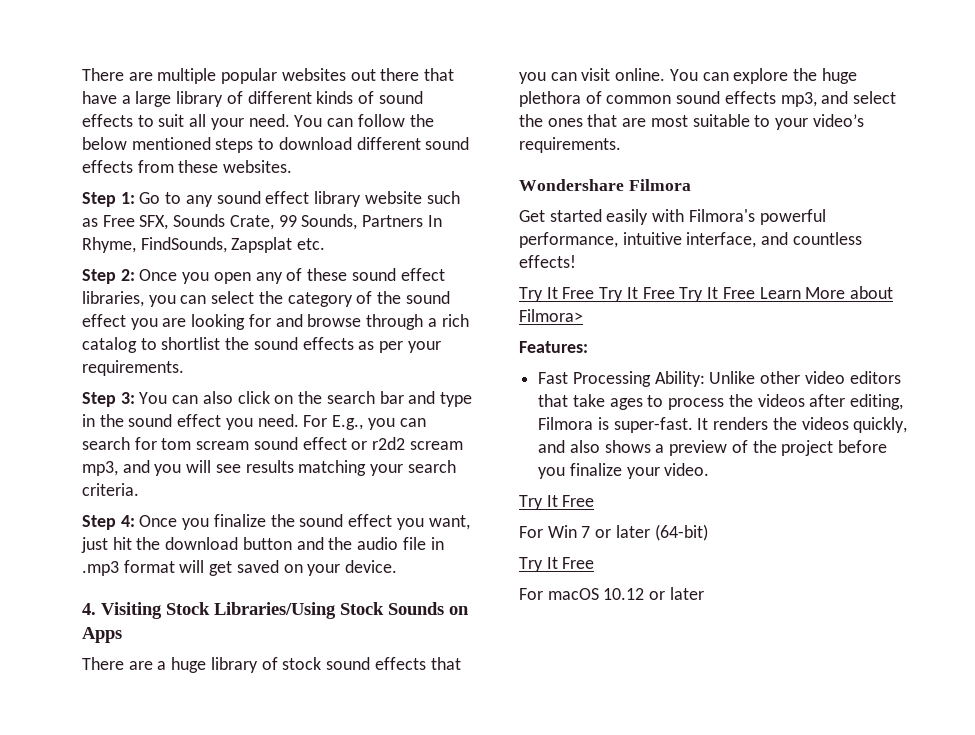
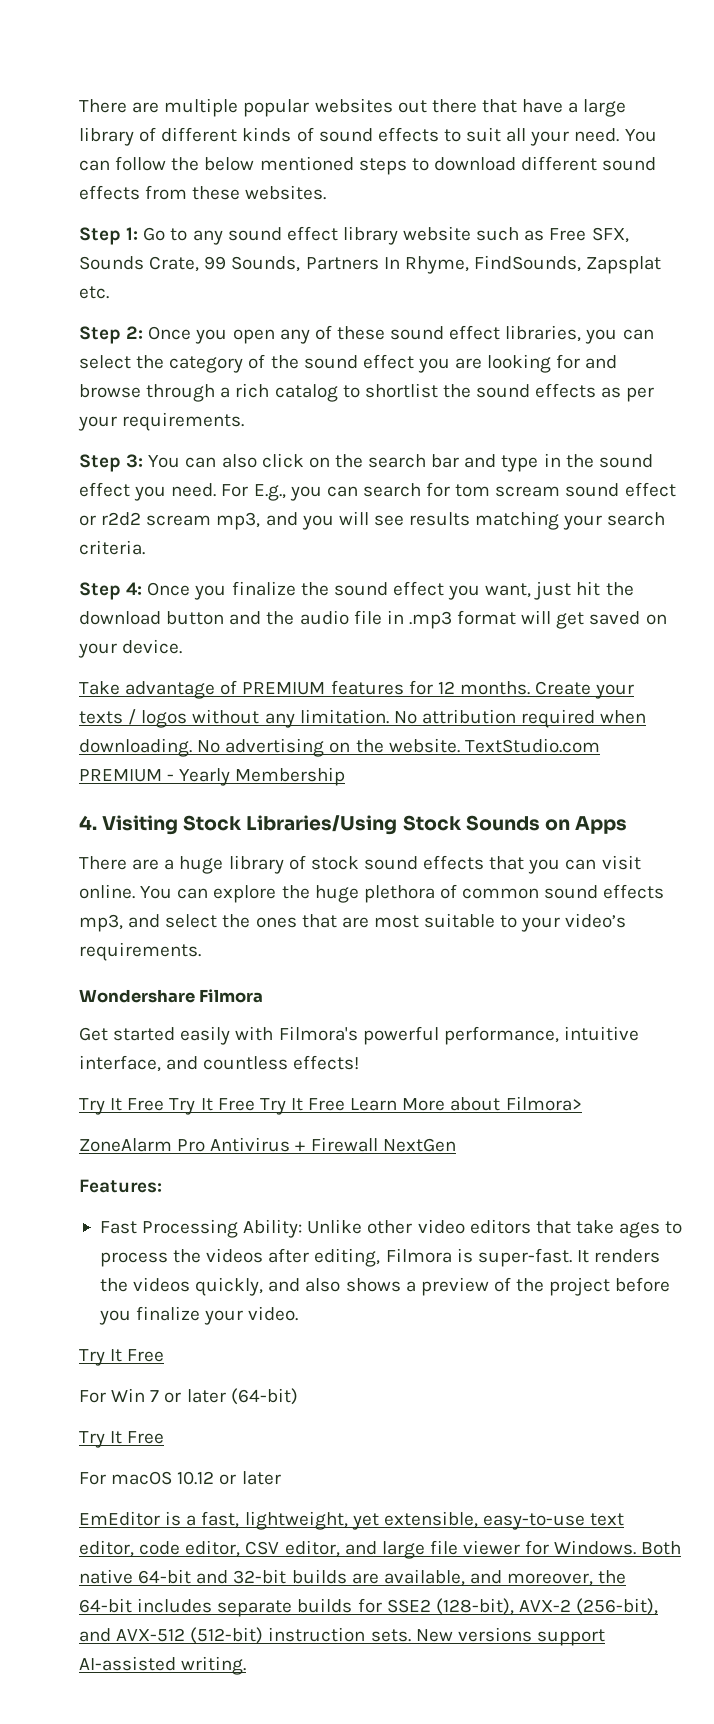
+ Take advantage of PREMIUM features for 12 months. Create your texts / logos without any limitation. No attribution required when downloading. No advertising on the website. TextStudio.com PREMIUM - Yearly Membership
+ ZoneAlarm Pro Antivirus + Firewall NextGen
+ EmEditor is a fast, lightweight, yet extensible, easy-to-use text editor, code editor, CSV editor, and large file viewer for Windows. Both native 64-bit and 32-bit builds are available, and moreover, the 64-bit includes separate builds for SSE2 (128-bit), AVX-2 (256-bit), and AVX-512 (512-bit) instruction sets. New versions support AI-assisted writing.

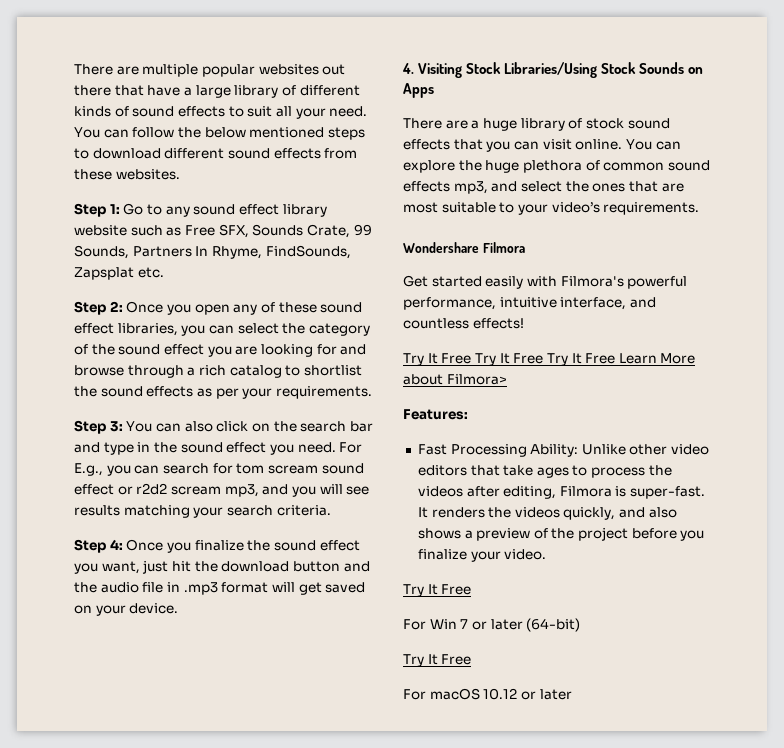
- Take advantage of PREMIUM features for 12 months. Create your texts / logos without any limitation. No attribution required when downloading. No advertising on the website. TextStudio.com PREMIUM - Yearly Membership
- ZoneAlarm Pro Antivirus + Firewall NextGen
- EmEditor is a fast, lightweight, yet extensible, easy-to-use text editor, code editor, CSV editor, and large file viewer for Windows. Both native 64-bit and 32-bit builds are available, and moreover, the 64-bit includes separate builds for SSE2 (128-bit), AVX-2 (256-bit), and AVX-512 (512-bit) instruction sets. New versions support AI-assisted writing.

